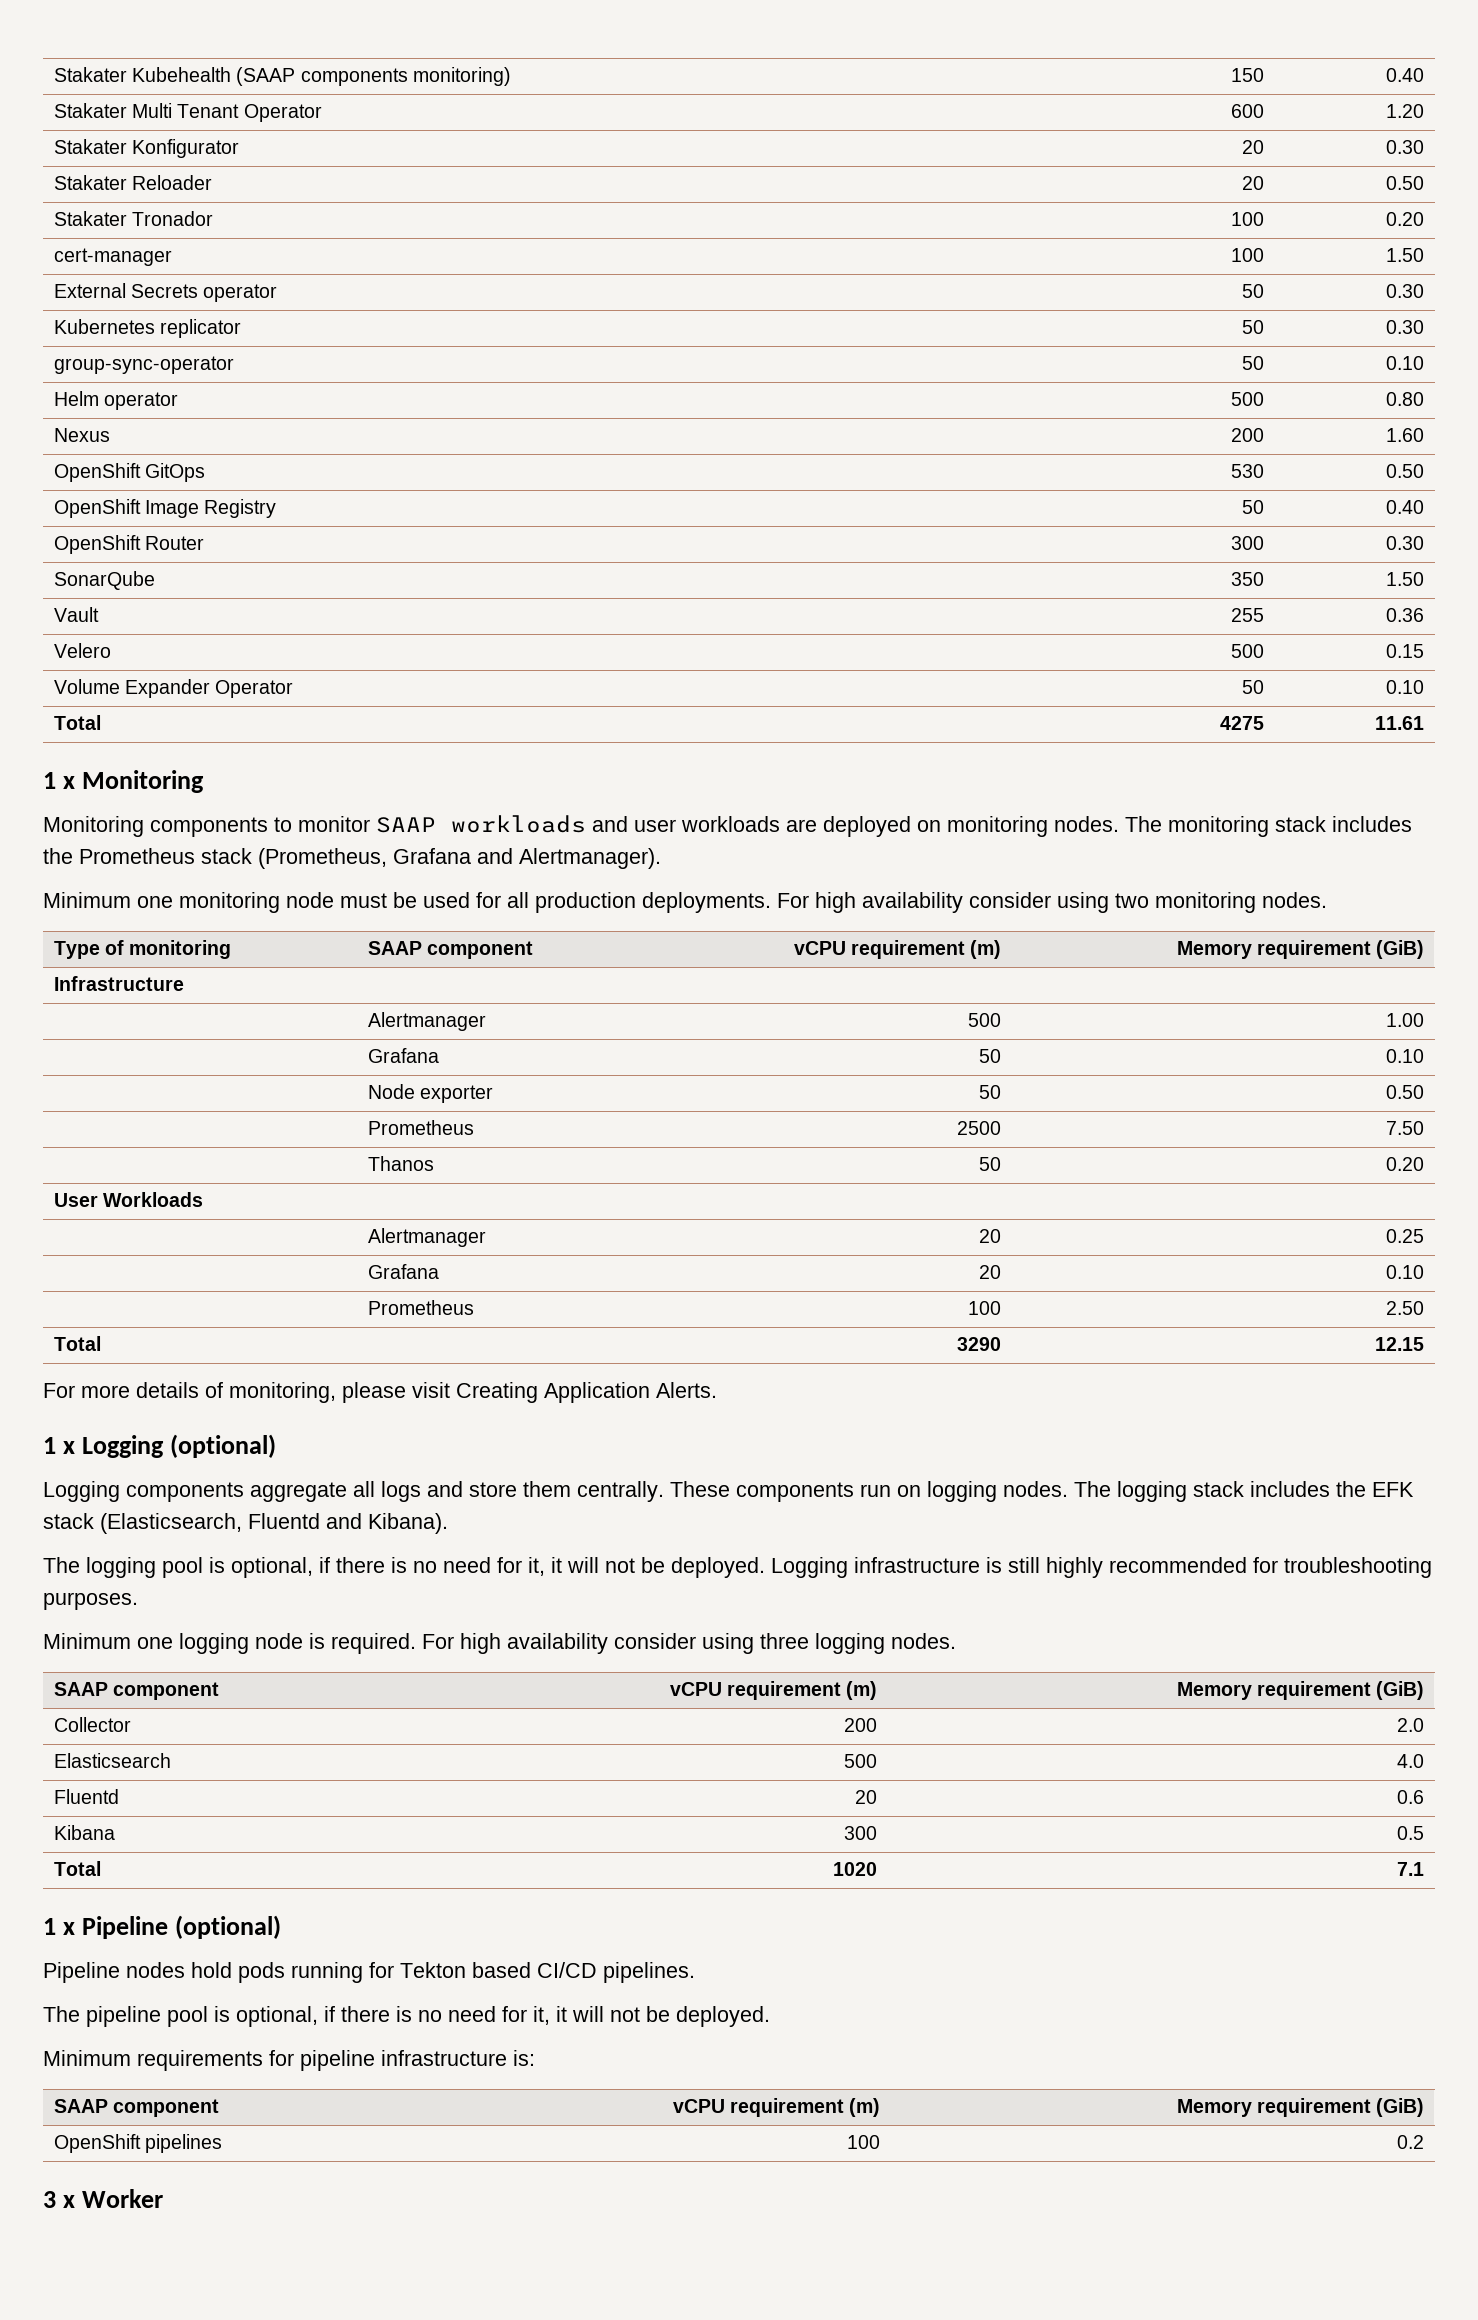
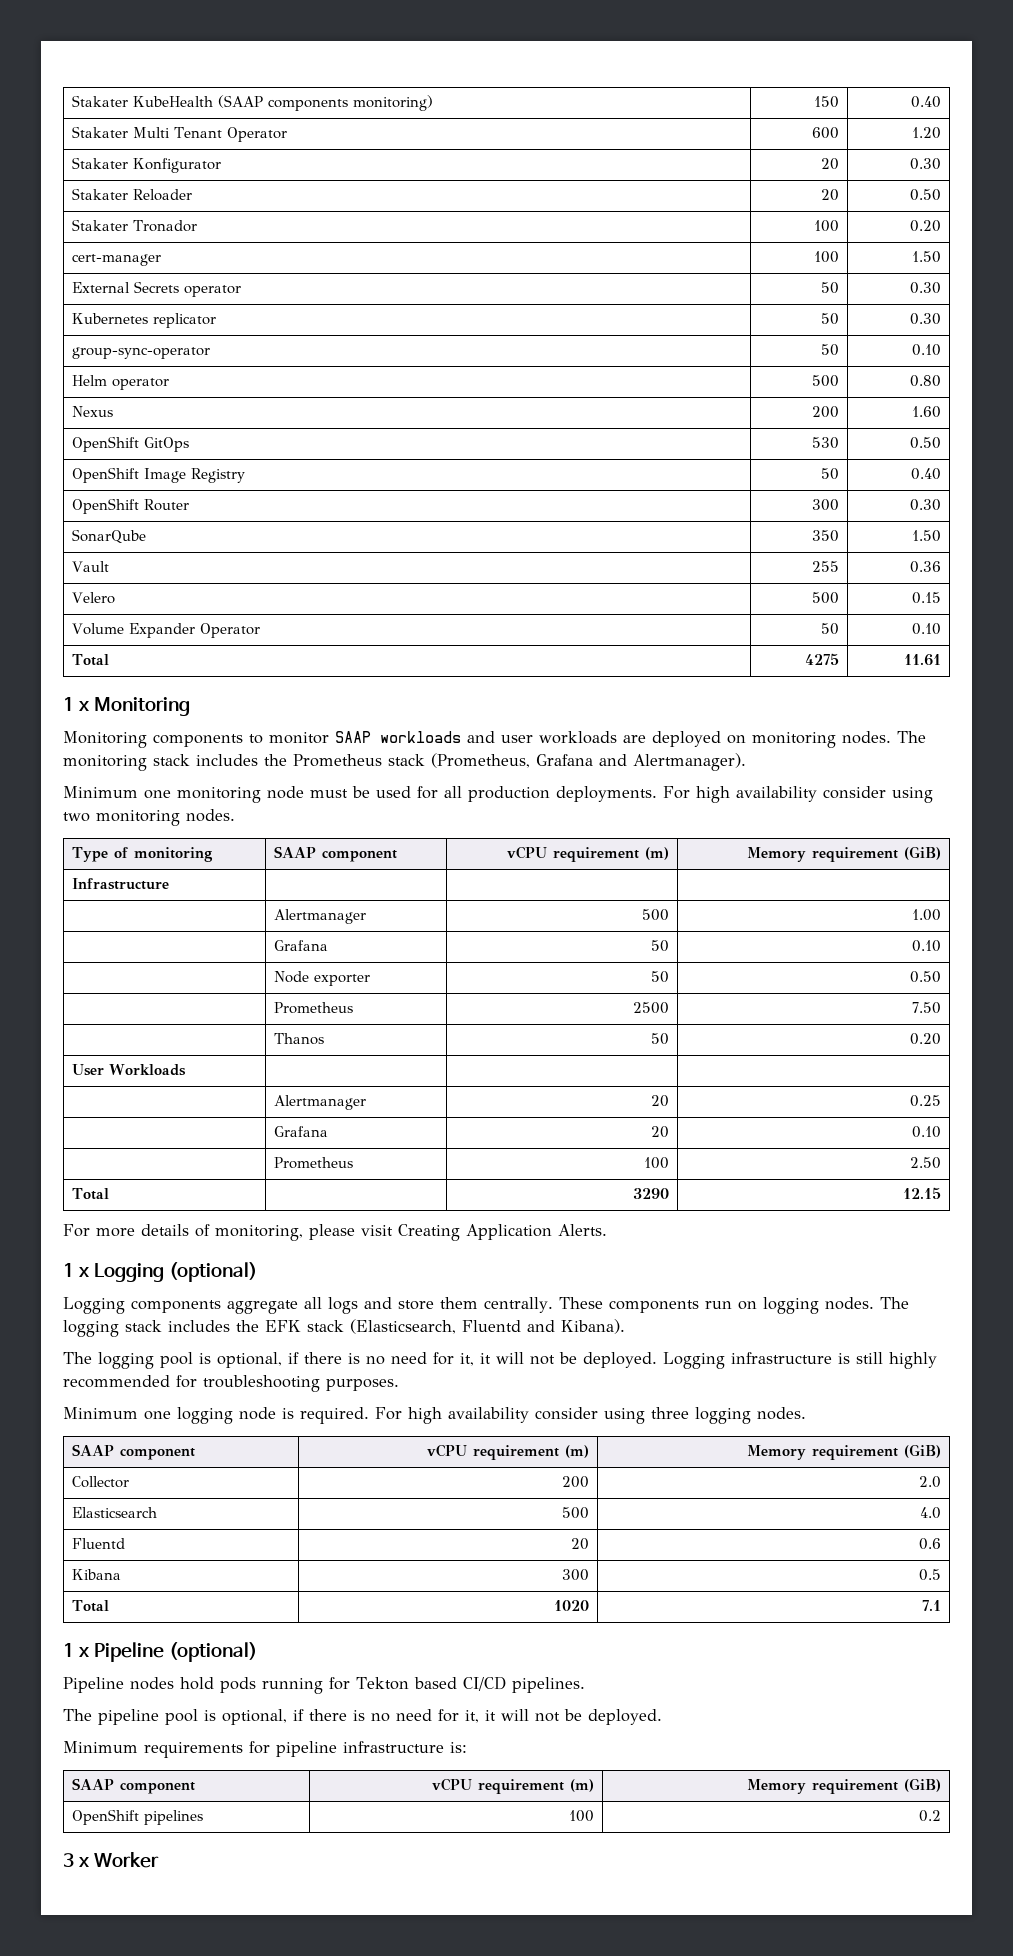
- Stakater Kubehealth (SAAP components monitoring) | 150 | 0.40
+ Stakater KubeHealth (SAAP components monitoring) | 150 | 0.40

